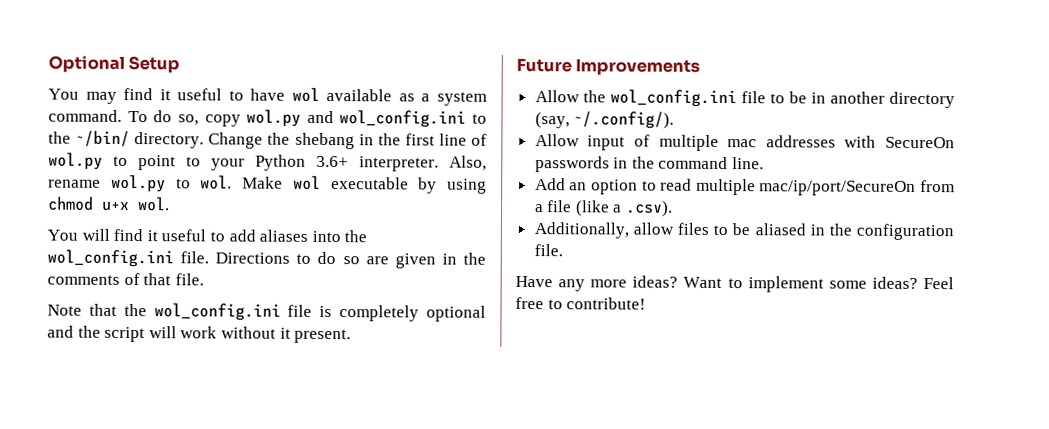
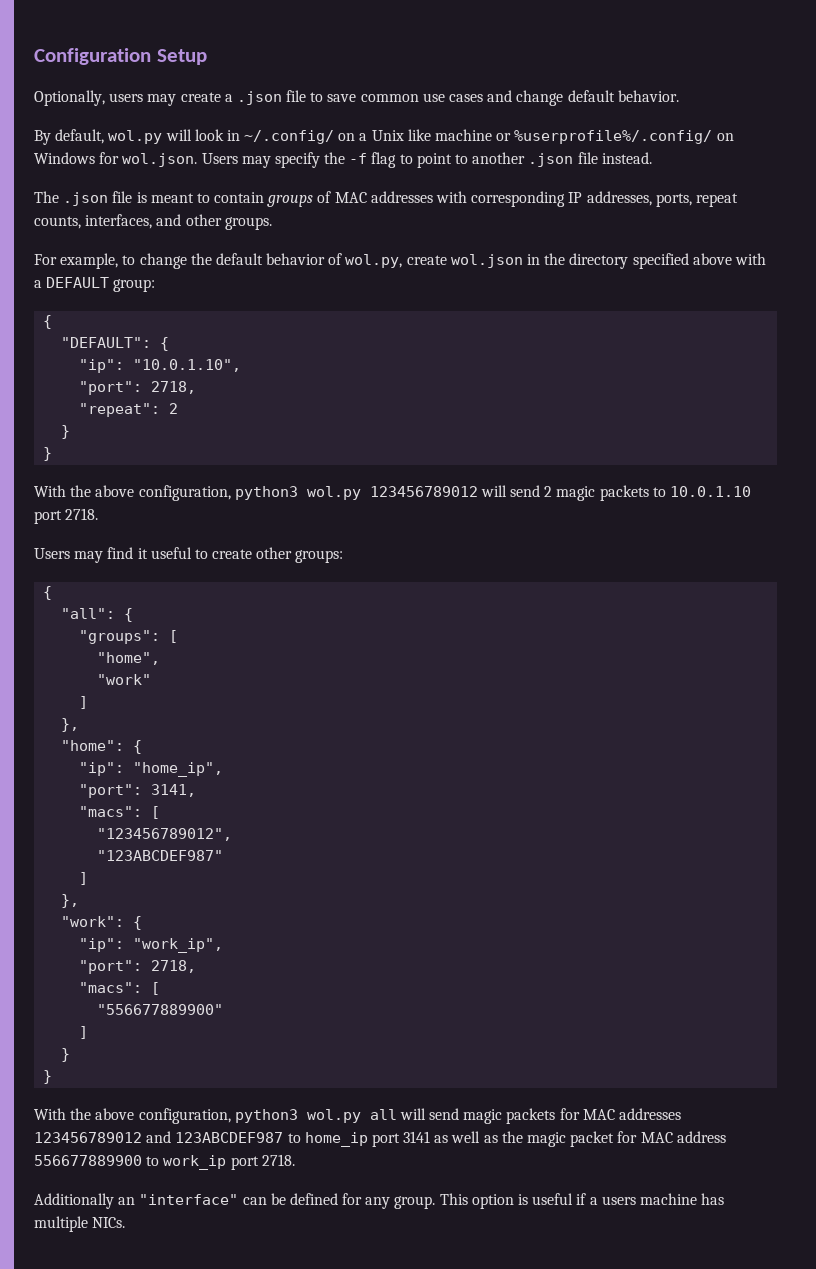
- Optional Setup
+ Configuration Setup
- You may find it useful to have wol available as a system command. To do so, copy wol.py and wol_config.ini to the ~/bin/ directory. Change the shebang in the first line of wol.py to point to your Python 3.6+ interpreter. Also, rename wol.py to wol. Make wol executable by using chmod u+x wol.
- You will find it useful to add aliases into the wol_config.ini file. Directions to do so are given in the comments of that file.
- Note that the wol_config.ini file is completely optional and the script will work without it present.
- Future Improvements
- Allow the wol_config.ini file to be in another directory (say, ~/.config/).
- Allow input of multiple mac addresses with SecureOn passwords in the command line.
- Add an option to read multiple mac/ip/port/SecureOn from a file (like a .csv).
- Additionally, allow files to be aliased in the configuration file.
- Have any more ideas? Want to implement some ideas? Feel free to contribute!
+ Optionally, users may create a .json file to save common use cases and change default behavior.
+ By default, wol.py will look in ~/.config/ on a Unix like machine or %userprofile%/.config/ on Windows for wol.json. Users may specify the -f flag to point to another .json file instead.
+ The .json file is meant to contain groups of MAC addresses with corresponding IP addresses, ports, repeat counts, interfaces, and other groups.
+ For example, to change the default behavior of wol.py, create wol.json in the directory specified above with a DEFAULT group:
+ {
+ "DEFAULT": {
+ "ip": "10.0.1.10",
+ "port": 2718,
+ "repeat": 2
+ }
+ }
+ With the above configuration, python3 wol.py 123456789012 will send 2 magic packets to 10.0.1.10 port 2718.
+ Users may find it useful to create other groups:
+ {
+ "all": {
+ "groups": [
+ "home",
+ "work"
+ ]
+ },
+ "home": {
+ "ip": "home_ip",
+ "port": 3141,
+ "macs": [
+ "123456789012",
+ "123ABCDEF987"
+ ]
+ },
+ "work": {
+ "ip": "work_ip",
+ "port": 2718,
+ "macs": [
+ "556677889900"
+ ]
+ }
+ }
+ With the above configuration, python3 wol.py all will send magic packets for MAC addresses 123456789012 and 123ABCDEF987 to home_ip port 3141 as well as the magic packet for MAC address 556677889900 to work_ip port 2718.
+ Additionally an "interface" can be defined for any group. This option is useful if a users machine has multiple NICs.

